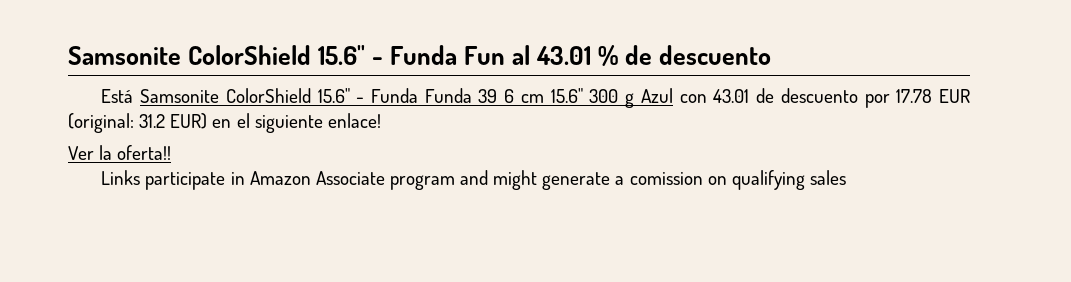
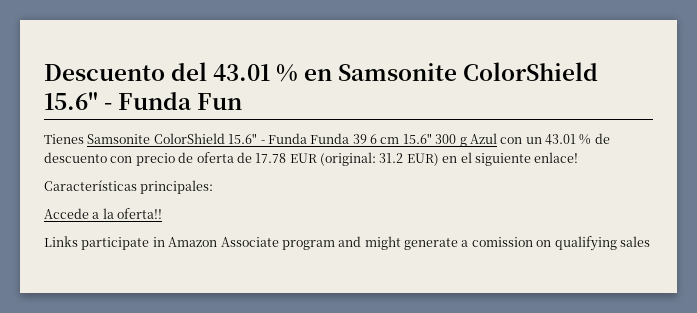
- Samsonite ColorShield 15.6" - Funda Fun al 43.01 % de descuento
- Está Samsonite ColorShield 15.6" - Funda Funda 39 6 cm 15.6" 300 g Azul con 43.01 de descuento por 17.78 EUR (original: 31.2 EUR) en el siguiente enlace!
+ Descuento del 43.01 % en Samsonite ColorShield 15.6" - Funda Fun
+ Tienes Samsonite ColorShield 15.6" - Funda Funda 39 6 cm 15.6" 300 g Azul con un 43.01 % de descuento con precio de oferta de 17.78 EUR (original: 31.2 EUR) en el siguiente enlace!
- Ver la oferta!!
+ Características principales:
+ Accede a la oferta!!

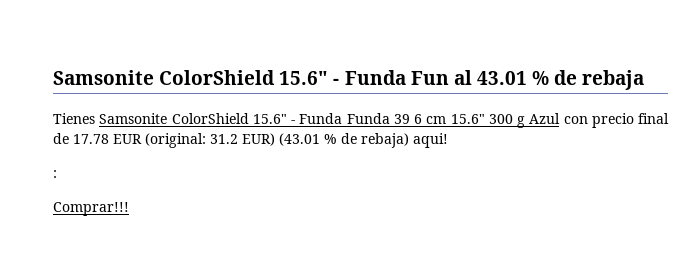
- Descuento del 43.01 % en Samsonite ColorShield 15.6" - Funda Fun
+ Samsonite ColorShield 15.6" - Funda Fun al 43.01 % de rebaja
- Tienes Samsonite ColorShield 15.6" - Funda Funda 39 6 cm 15.6" 300 g Azul con un 43.01 % de descuento con precio de oferta de 17.78 EUR (original: 31.2 EUR) en el siguiente enlace!
- Características principales:
- Accede a la oferta!!
- Links participate in Amazon Associate program and might generate a comission on qualifying sales
+ Tienes Samsonite ColorShield 15.6" - Funda Funda 39 6 cm 15.6" 300 g Azul con precio final de 17.78 EUR (original: 31.2 EUR) (43.01 % de rebaja) aqui!
+ :
+ Comprar!!!

